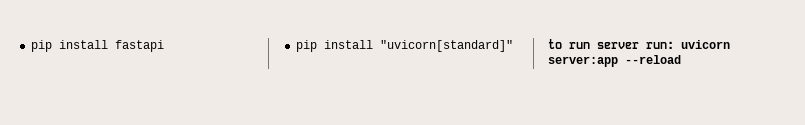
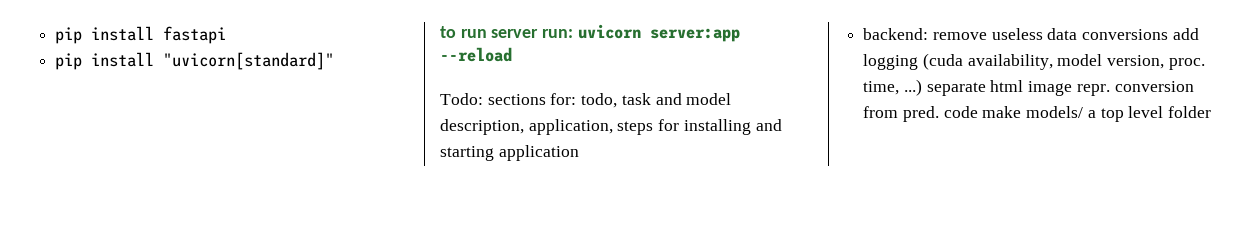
+ Todo: sections for: todo, task and model description, application, steps for installing and starting application
+ backend: remove useless data conversions add logging (cuda availability, model version, proc. time, ...) separate html image repr. conversion from pred. code make models/ a top level folder

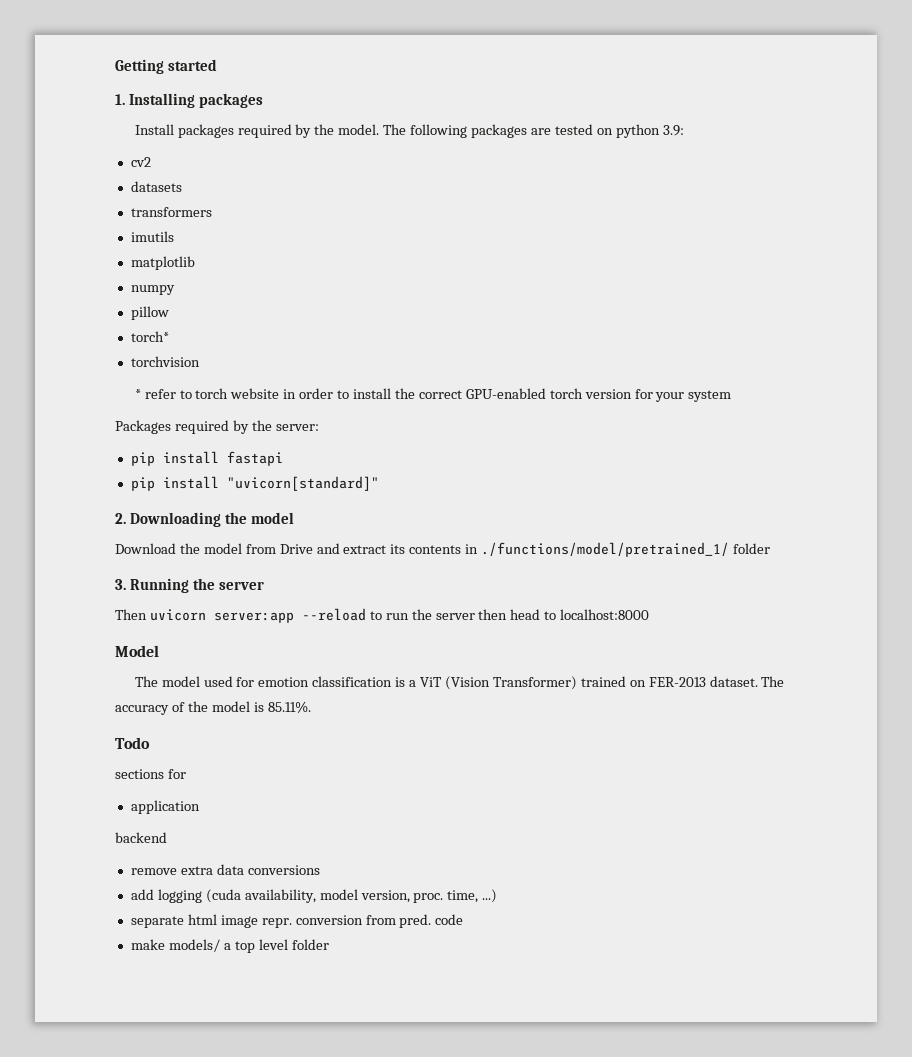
+ Getting started
+ 1. Installing packages
+ Install packages required by the model. The following packages are tested on python 3.9:
+ cv2
+ datasets
+ transformers
+ imutils
+ matplotlib
+ numpy
+ pillow
+ torch*
+ torchvision
+ * refer to torch website in order to install the correct GPU-enabled torch version for your system
+ Packages required by the server:
- to run server run: uvicorn server:app --reload
- Todo: sections for: todo, task and model description, application, steps for installing and starting application
- backend: remove useless data conversions add logging (cuda availability, model version, proc. time, ...) separate html image repr. conversion from pred. code make models/ a top level folder
+ 2. Downloading the model
+ Download the model from Drive and extract its contents in ./functions/model/pretrained_1/ folder
+ 3. Running the server
+ Then uvicorn server:app --reload to run the server then head to localhost:8000
+ Model
+ The model used for emotion classification is a ViT (Vision Transformer) trained on FER-2013 dataset. The accuracy of the model is 85.11%.
+ Todo
+ sections for
+ application
+ backend
+ remove extra data conversions
+ add logging (cuda availability, model version, proc. time, ...)
+ separate html image repr. conversion from pred. code
+ make models/ a top level folder

